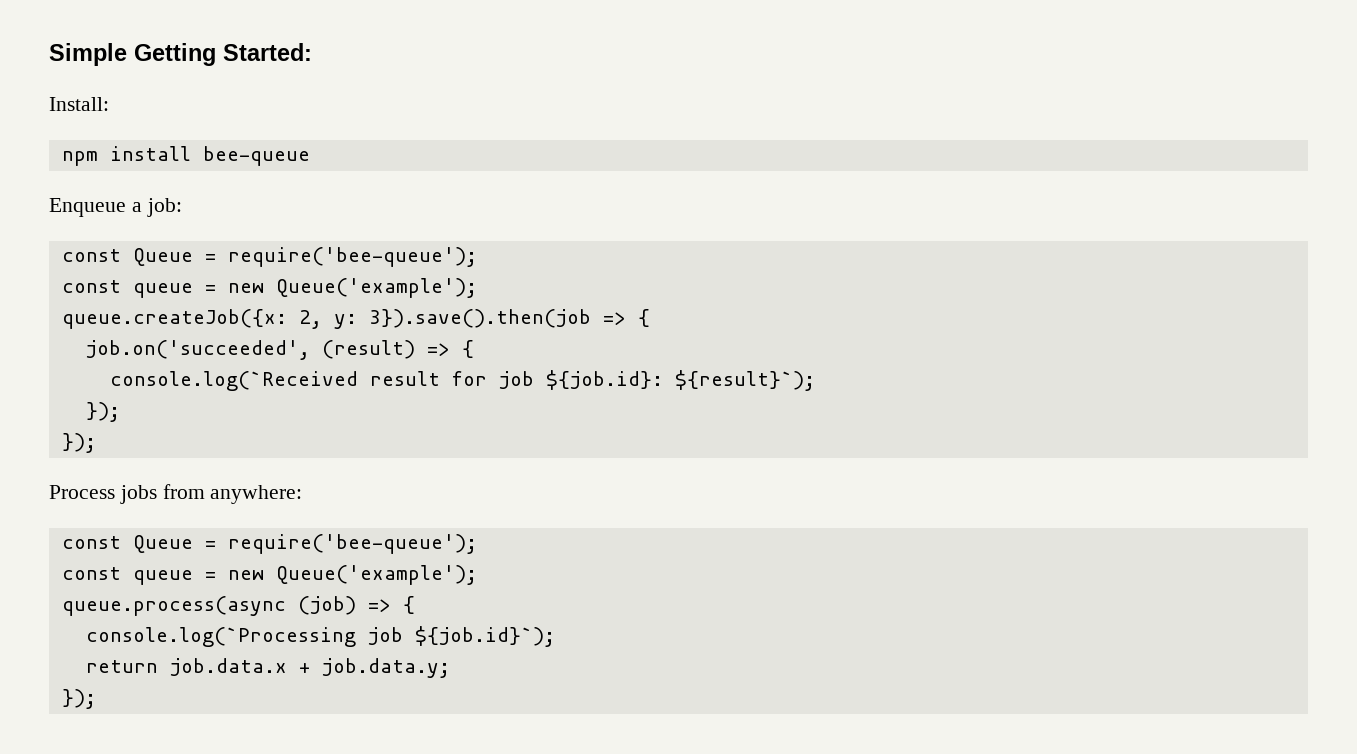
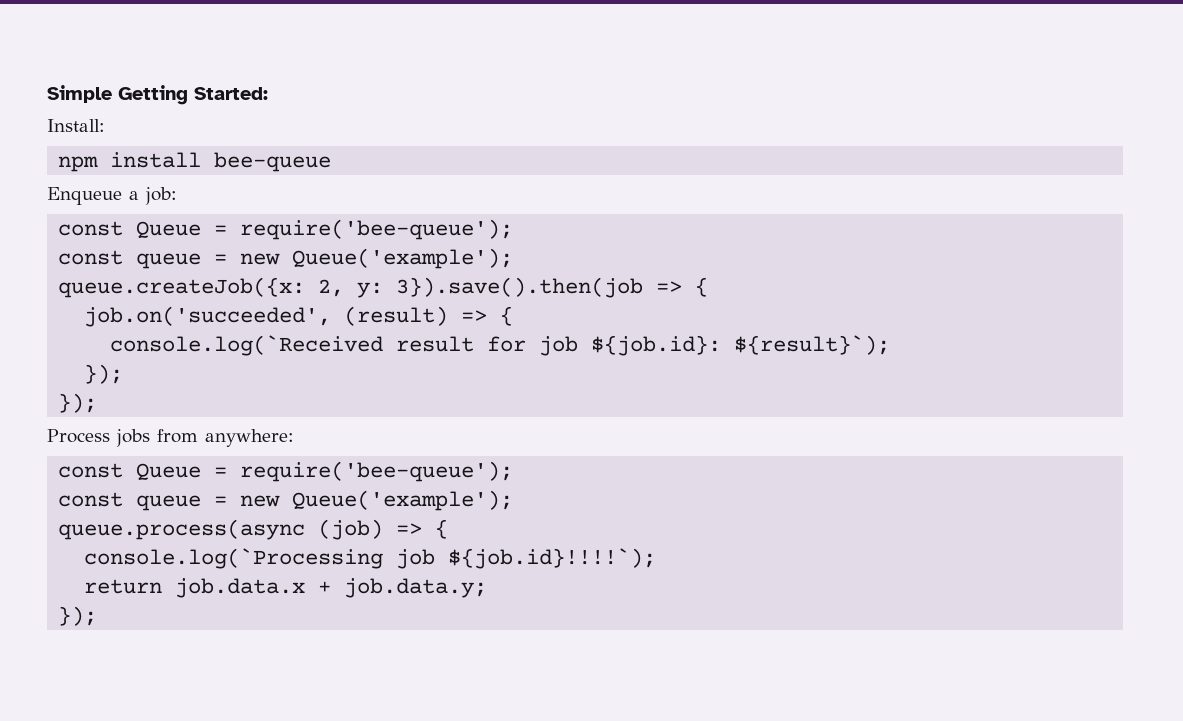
- console.log(`Processing job ${job.id}`);
+ console.log(`Processing job ${job.id}!!!!`);

